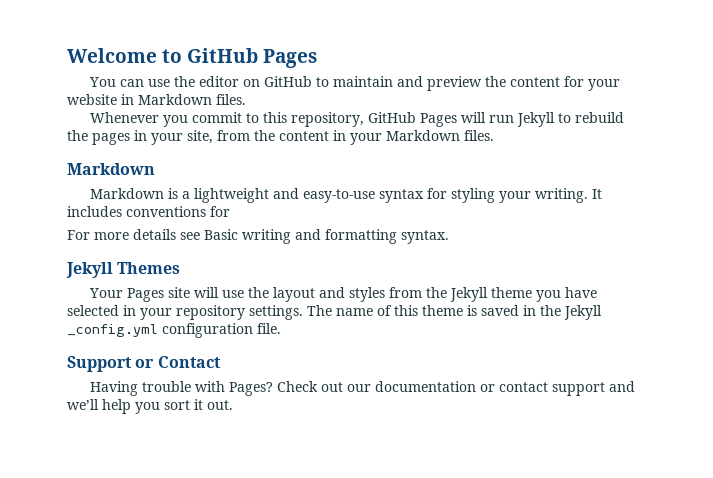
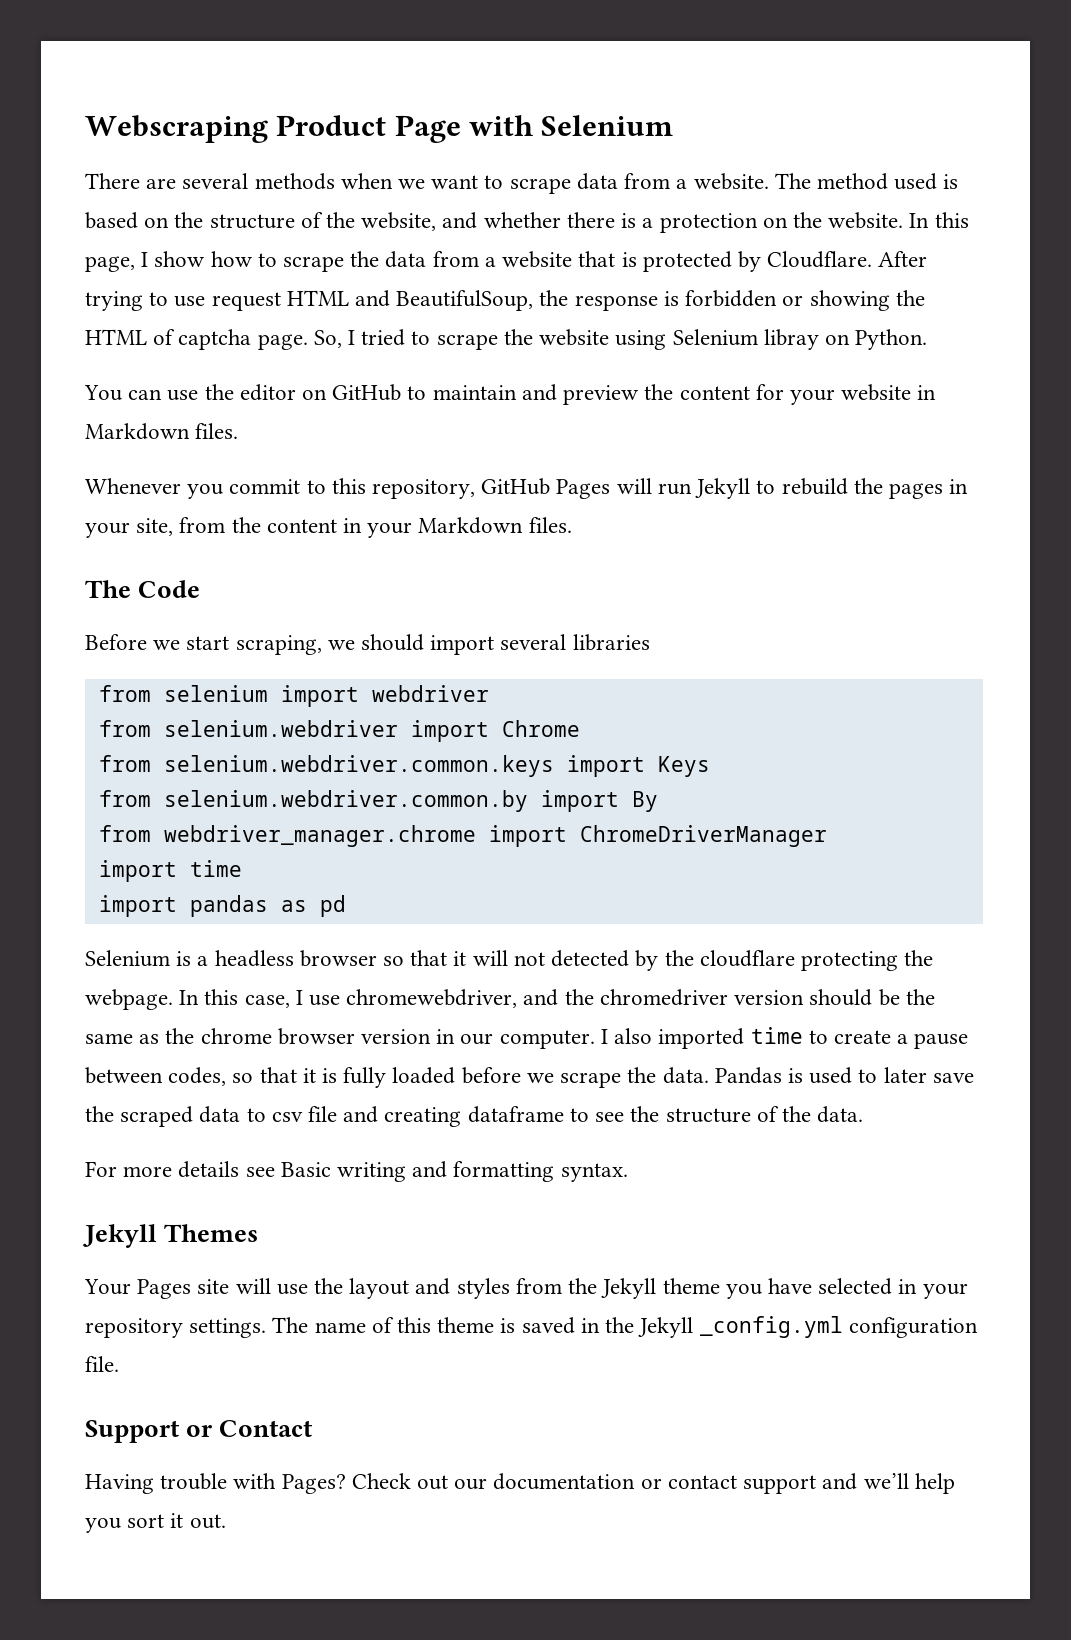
- Welcome to GitHub Pages
+ Webscraping Product Page with Selenium
+ There are several methods when we want to scrape data from a website. The method used is based on the structure of the website, and whether there is a protection on the website. In this page, I show how to scrape the data from a website that is protected by Cloudflare. After trying to use request HTML and BeautifulSoup, the response is forbidden or showing the HTML of captcha page. So, I tried to scrape the website using Selenium libray on Python.
  Whenever you commit to this repository, GitHub Pages will run Jekyll to rebuild the pages in your site, from the content in your Markdown files.
- Markdown
- Markdown is a lightweight and easy-to-use syntax for styling your writing. It includes conventions for
+ The Code
+ Before we start scraping, we should import several libraries
+ from selenium import webdriver
+ from selenium.webdriver import Chrome
+ from selenium.webdriver.common.keys import Keys
+ from selenium.webdriver.common.by import By
+ from webdriver_manager.chrome import ChromeDriverManager
+ import time
+ import pandas as pd
+ Selenium is a headless browser so that it will not detected by the cloudflare protecting the webpage. In this case, I use chromewebdriver, and the chromedriver version should be the same as the chrome browser version in our computer. I also imported time to create a pause between codes, so that it is fully loaded before we scrape the data. Pandas is used to later save the scraped data to csv file and creating dataframe to see the structure of the data.

